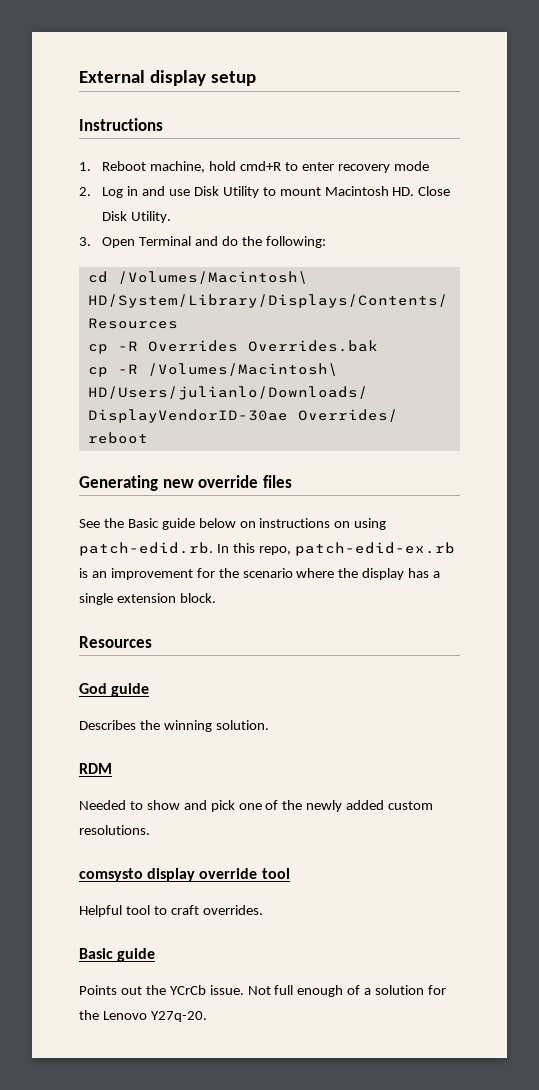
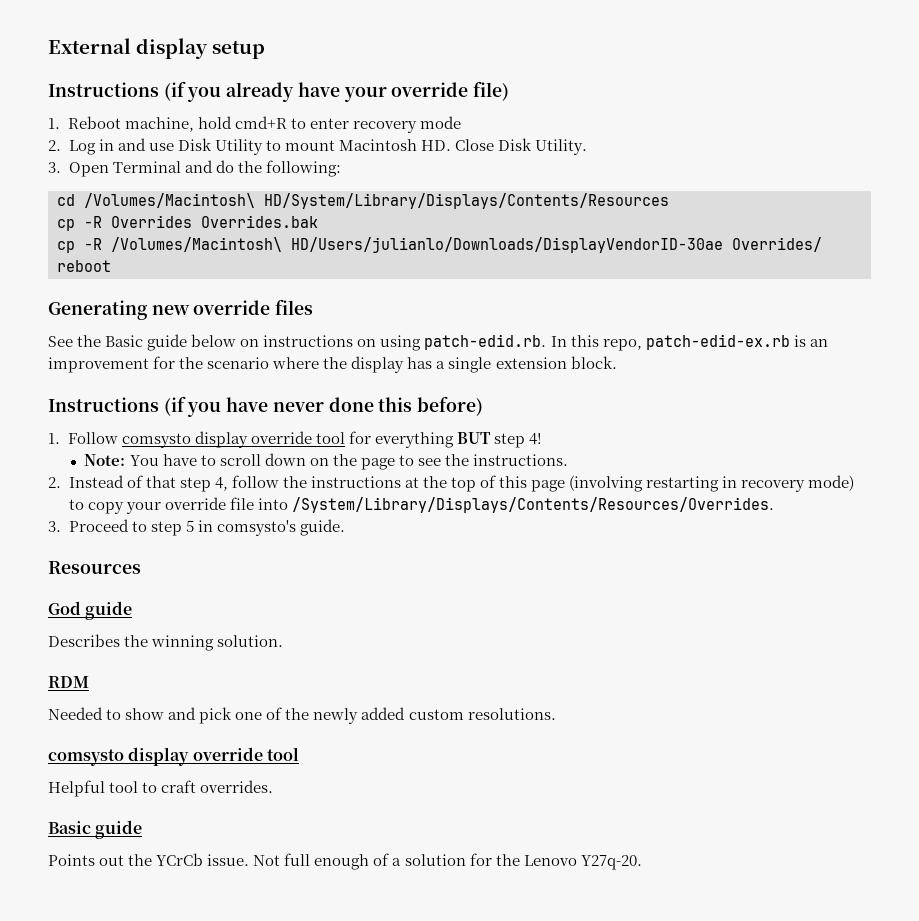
- Instructions
+ Instructions (if you already have your override file)
+ Instructions (if you have never done this before)
+ 1. Follow comsysto display override tool for everything BUT step 4!
+ Note: You have to scroll down on the page to see the instructions.
+ 2. Instead of that step 4, follow the instructions at the top of this page (involving restarting in recovery mode) to copy your override file into /System/Library/Displays/Contents/Resources/Overrides.
+ 3. Proceed to step 5 in comsysto's guide.

